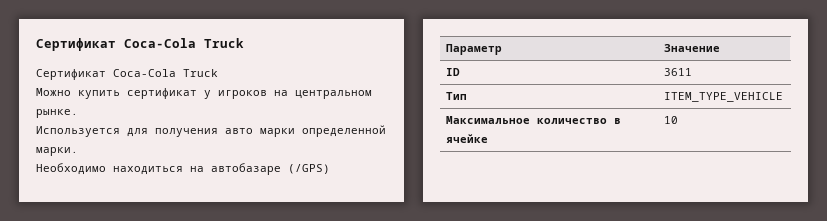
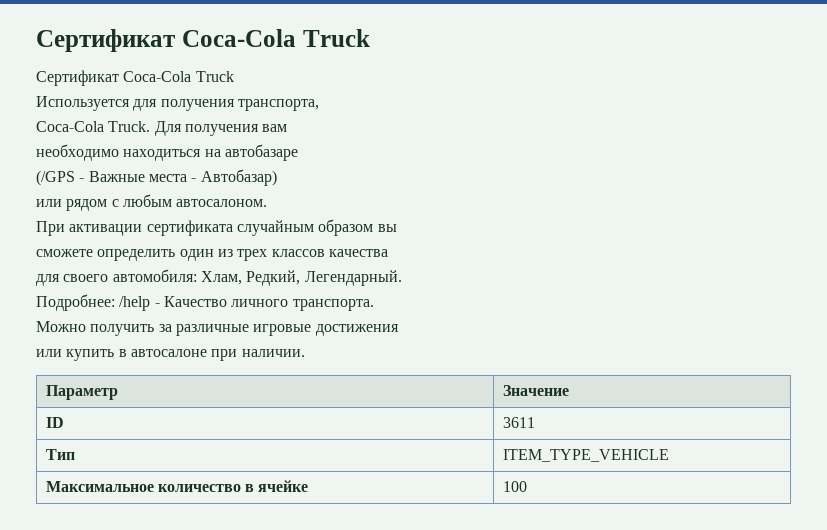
- Можно купить сертификат у игроков на центральном рынке.
- Используется для получения авто марки определенной марки.
- Необходимо находиться на автобазаре (/GPS)
+ Используется для получения транспорта,
+ Coca-Cola Truck. Для получения вам
+ необходимо находиться на автобазаре
+ (/GPS - Важные места - Автобазар)
+ или рядом с любым автосалоном.
+ При активации сертификата случайным образом вы
+ сможете определить один из трех классов качества
+ для своего автомобиля: Хлам, Редкий, Легендарный.
+ Подробнее: /help - Качество личного транспорта.
+ Можно получить за различные игровые достижения
+ или купить в автосалоне при наличии.
- Максимальное количество в ячейке | 10
+ Максимальное количество в ячейке | 100

